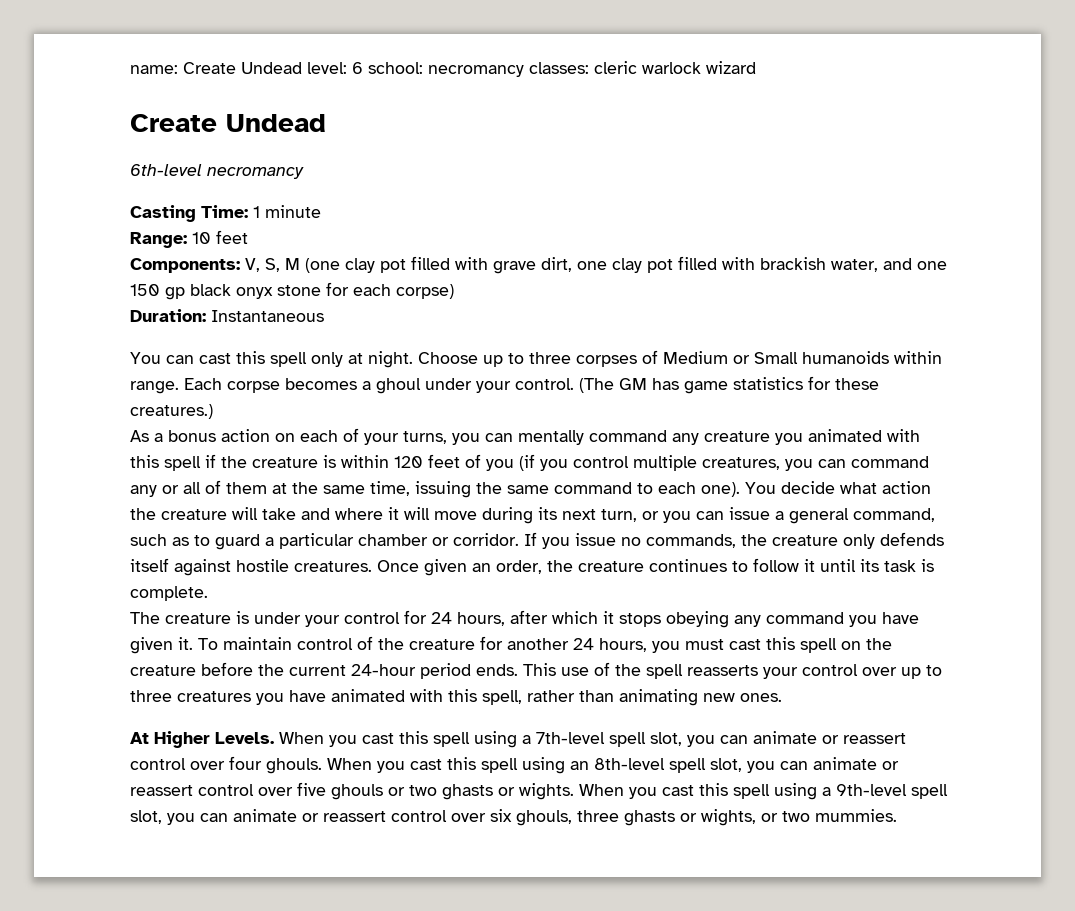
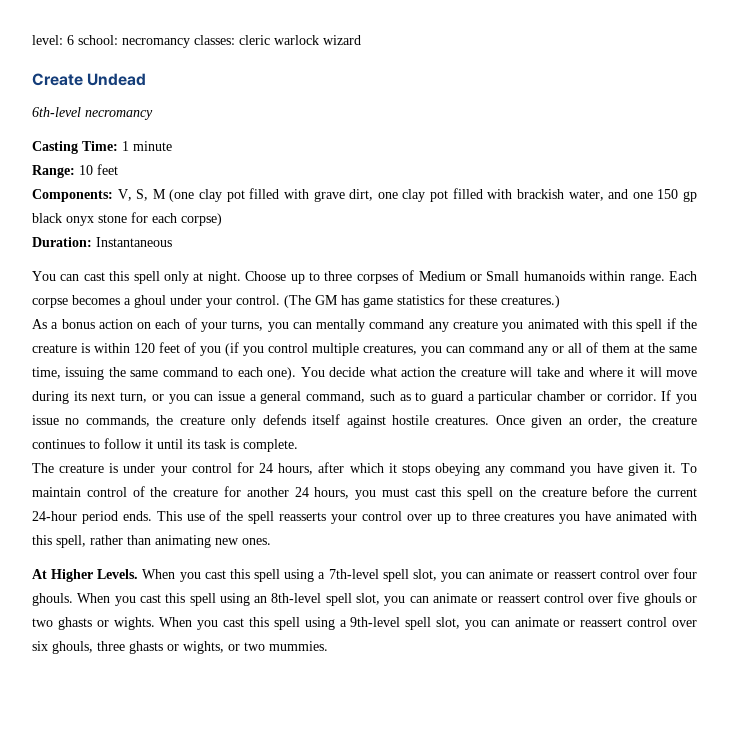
- name: Create Undead level: 6 school: necromancy classes: cleric warlock wizard
+ level: 6 school: necromancy classes: cleric warlock wizard

